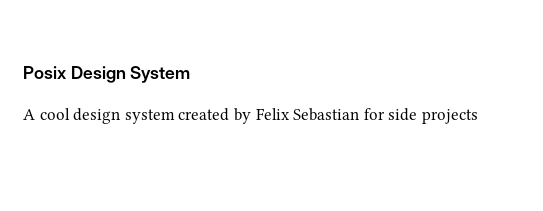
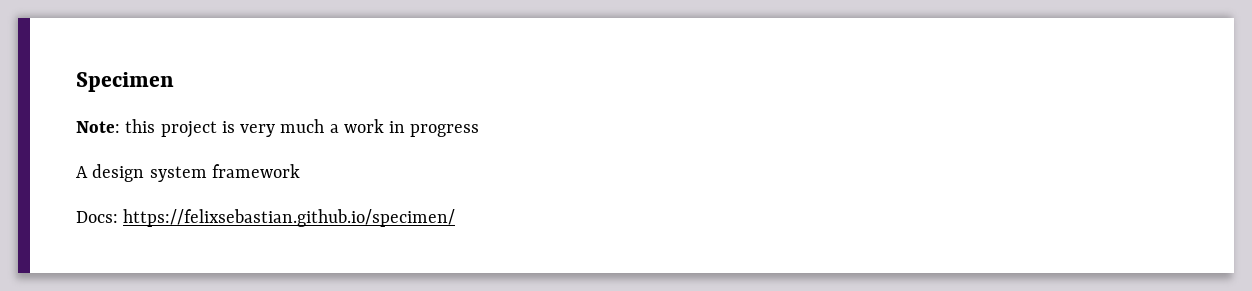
- Posix Design System
+ Specimen
+ Note: this project is very much a work in progress
- A cool design system created by Felix Sebastian for side projects
+ A design system framework
+ Docs: https://felixsebastian.github.io/specimen/

